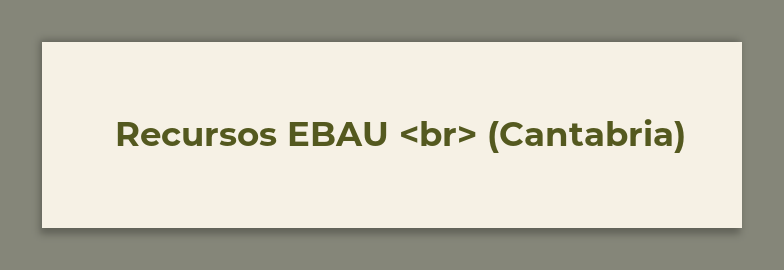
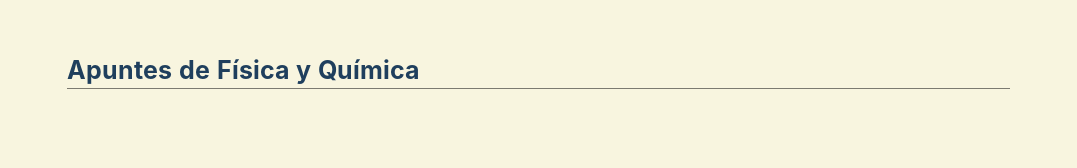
- Recursos EBAU <br> (Cantabria)
+ Apuntes de Física y Química

